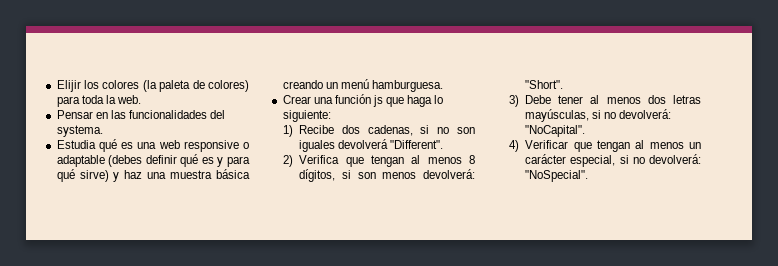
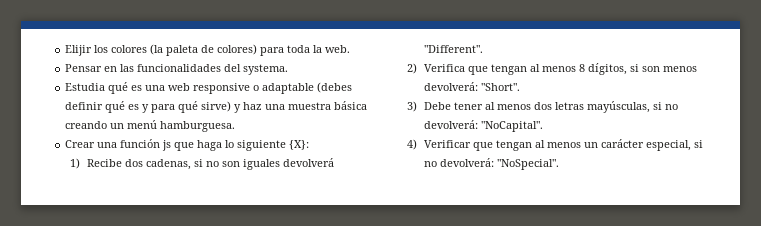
- Crear una función js que haga lo siguiente:
+ Crear una función js que haga lo siguiente {X}:

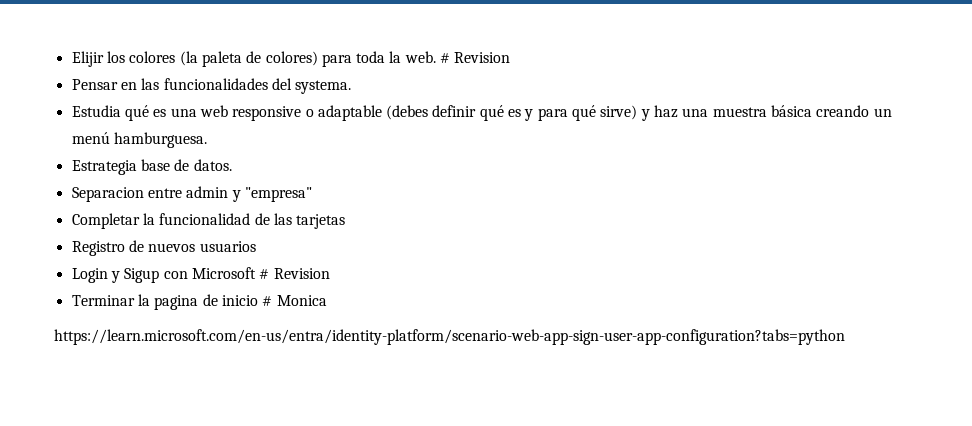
- Elijir los colores (la paleta de colores) para toda la web.
+ Elijir los colores (la paleta de colores) para toda la web. # Revision
- Crear una función js que haga lo siguiente {X}:
- 1) Recibe dos cadenas, si no son iguales devolverá "Different".
- 2) Verifica que tengan al menos 8 dígitos, si son menos devolverá: "Short".
- 3) Debe tener al menos dos letras mayúsculas, si no devolverá: "NoCapital".
- 4) Verificar que tengan al menos un carácter especial, si no devolverá: "NoSpecial".
+ Estrategia base de datos.
+ Separacion entre admin y "empresa"
+ Completar la funcionalidad de las tarjetas
+ Registro de nuevos usuarios
+ Login y Sigup con Microsoft # Revision
+ Terminar la pagina de inicio # Monica
+ https://learn.microsoft.com/en-us/entra/identity-platform/scenario-web-app-sign-user-app-configuration?tabs=python

